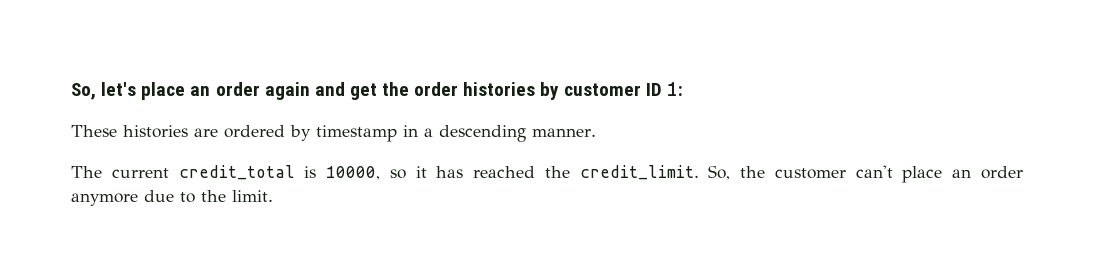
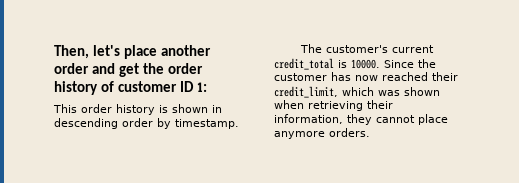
- So, let's place an order again and get the order histories by customer ID 1:
+ Then, let's place another order and get the order history of customer ID 1:
- These histories are ordered by timestamp in a descending manner.
+ This order history is shown in descending order by timestamp.
- The current credit_total is 10000, so it has reached the credit_limit. So, the customer can't place an order anymore due to the limit.
+ The customer's current credit_total is 10000. Since the customer has now reached their credit_limit, which was shown when retrieving their information, they cannot place anymore orders.

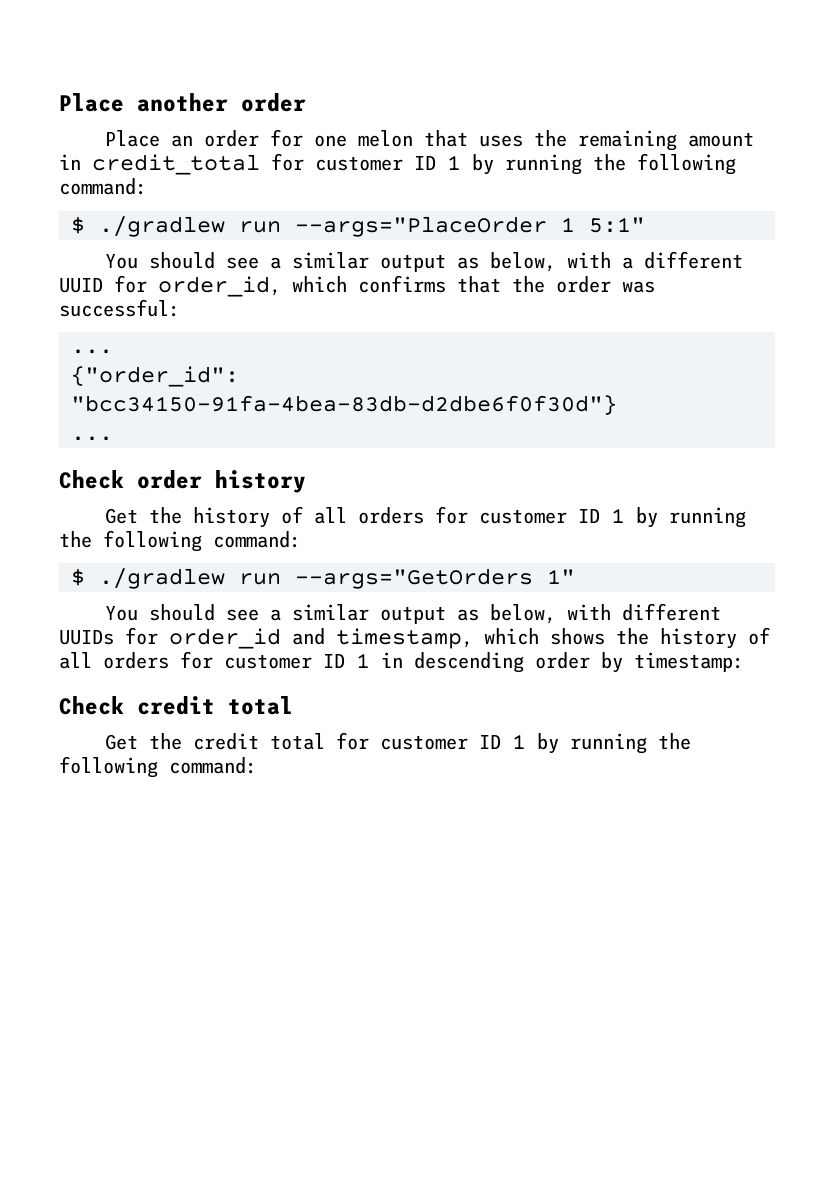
- Then, let's place another order and get the order history of customer ID 1:
- This order history is shown in descending order by timestamp.
- The customer's current credit_total is 10000. Since the customer has now reached their credit_limit, which was shown when retrieving their information, they cannot place anymore orders.
+ Place another order
+ Place an order for one melon that uses the remaining amount in credit_total for customer ID 1 by running the following command:
+ $ ./gradlew run --args="PlaceOrder 1 5:1"
+ You should see a similar output as below, with a different UUID for order_id, which confirms that the order was successful:
+ ...
+ {"order_id": "bcc34150-91fa-4bea-83db-d2dbe6f0f30d"}
+ ...
+ Check order history
+ Get the history of all orders for customer ID 1 by running the following command:
+ $ ./gradlew run --args="GetOrders 1"
+ You should see a similar output as below, with different UUIDs for order_id and timestamp, which shows the history of all orders for customer ID 1 in descending order by timestamp:
+ Check credit total
+ Get the credit total for customer ID 1 by running the following command:

